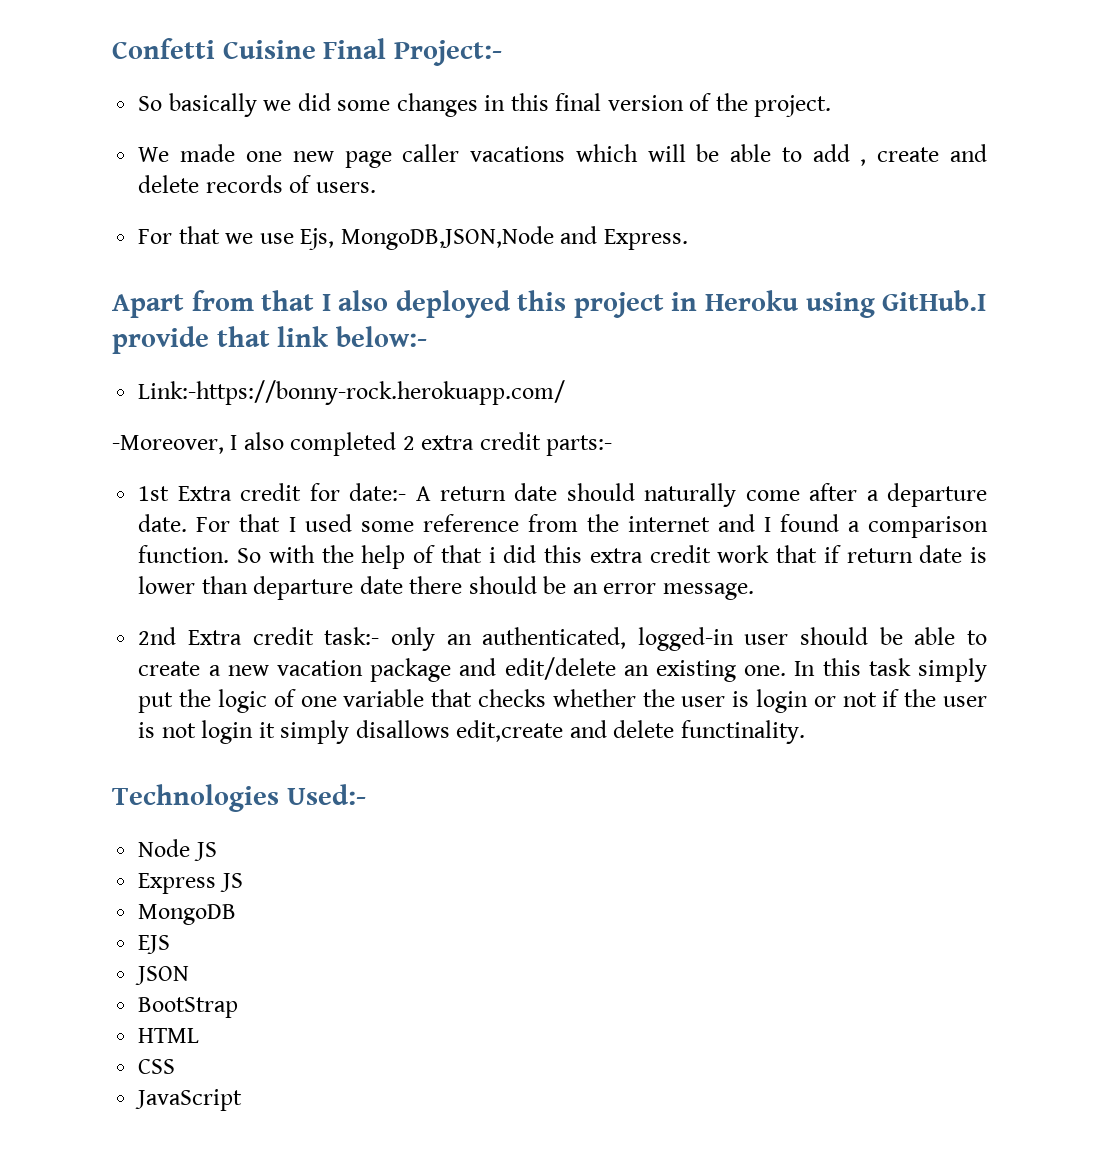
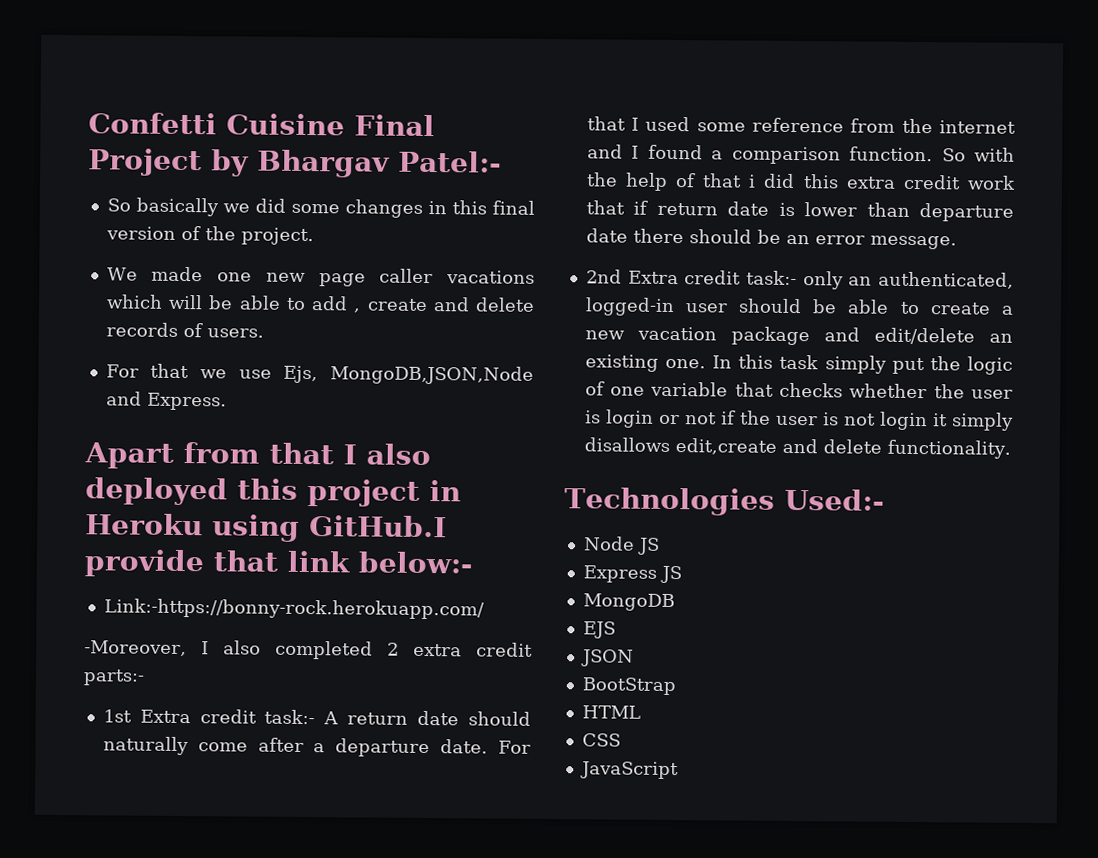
- Confetti Cuisine Final Project:-
+ Confetti Cuisine Final Project by Bhargav Patel:-
- 1st Extra credit for date:- A return date should naturally come after a departure date.
+ 1st Extra credit task:- A return date should naturally come after a departure date.
- In this task simply put the logic of one variable that checks whether the user is login or not if the user is not login it simply disallows edit,create and delete functinality.
+ In this task simply put the logic of one variable that checks whether the user is login or not if the user is not login it simply disallows edit,create and delete functionality.

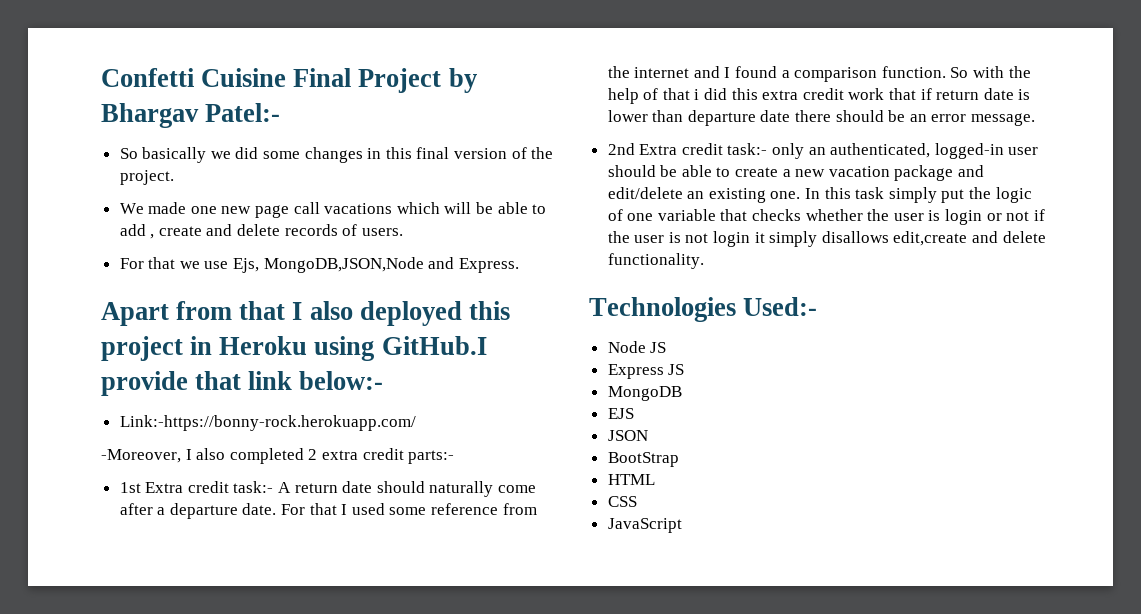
- We made one new page caller vacations which will be able to add , create and delete records of users.
+ We made one new page call vacations which will be able to add , create and delete records of users.

